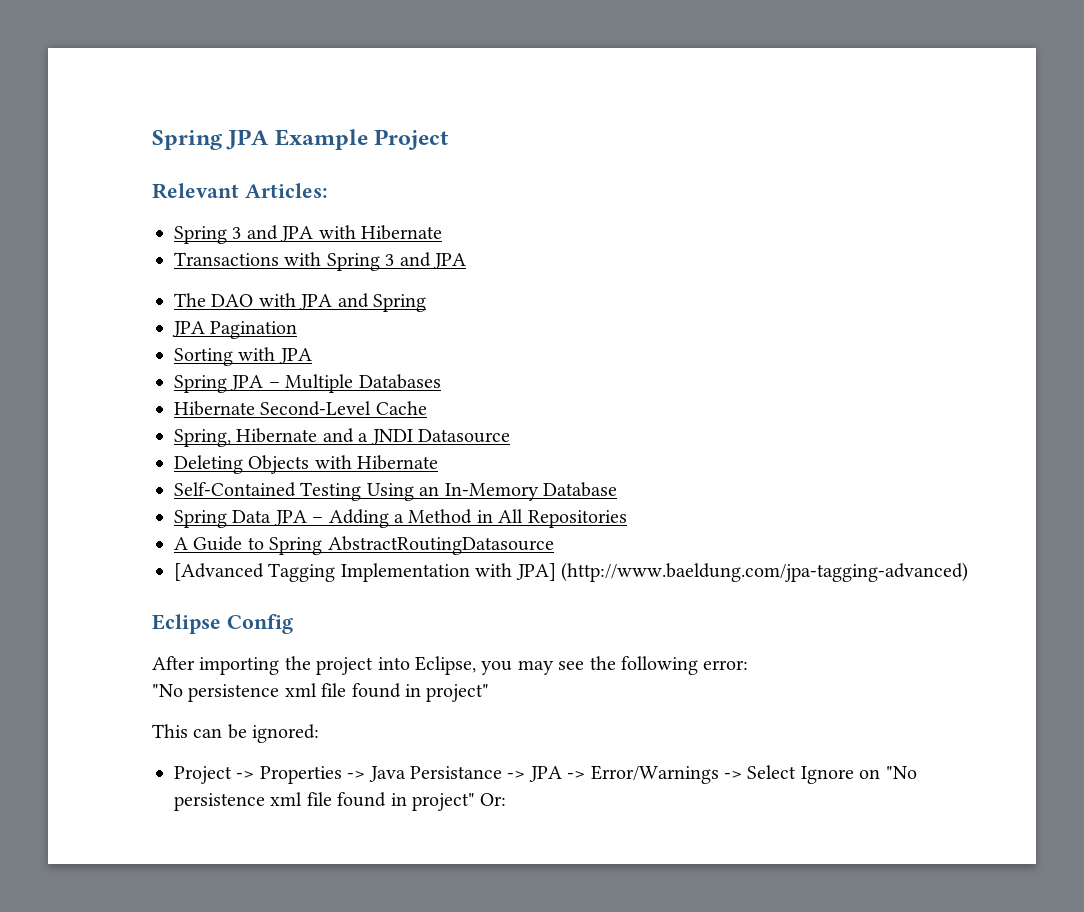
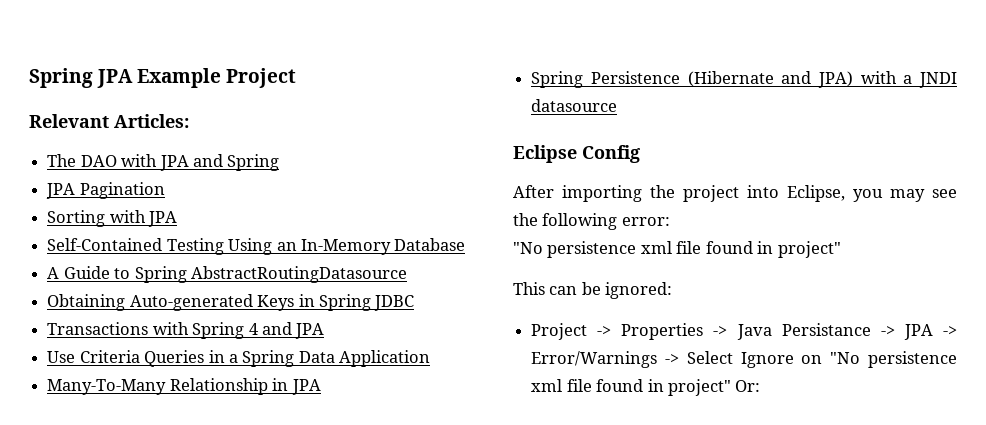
- Spring 3 and JPA with Hibernate
- Transactions with Spring 3 and JPA
- Spring JPA – Multiple Databases
- Hibernate Second-Level Cache
- Spring, Hibernate and a JNDI Datasource
- Deleting Objects with Hibernate
- Spring Data JPA – Adding a Method in All Repositories
- [Advanced Tagging Implementation with JPA] (http://www.baeldung.com/jpa-tagging-advanced)
+ Obtaining Auto-generated Keys in Spring JDBC
+ Transactions with Spring 4 and JPA
+ Use Criteria Queries in a Spring Data Application
+ Many-To-Many Relationship in JPA
+ Spring Persistence (Hibernate and JPA) with a JNDI datasource

